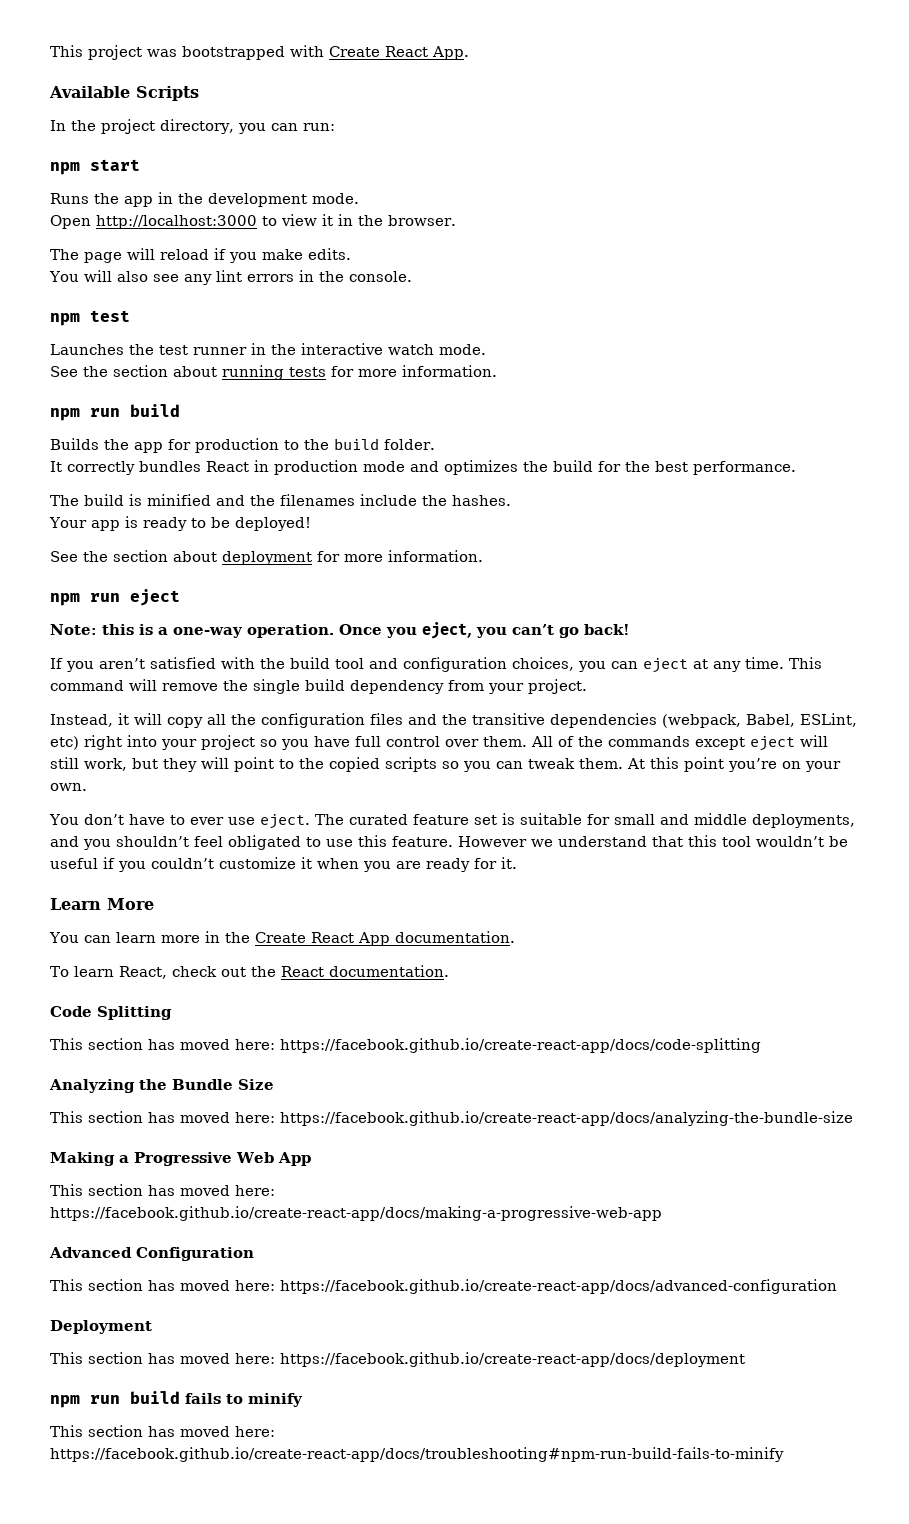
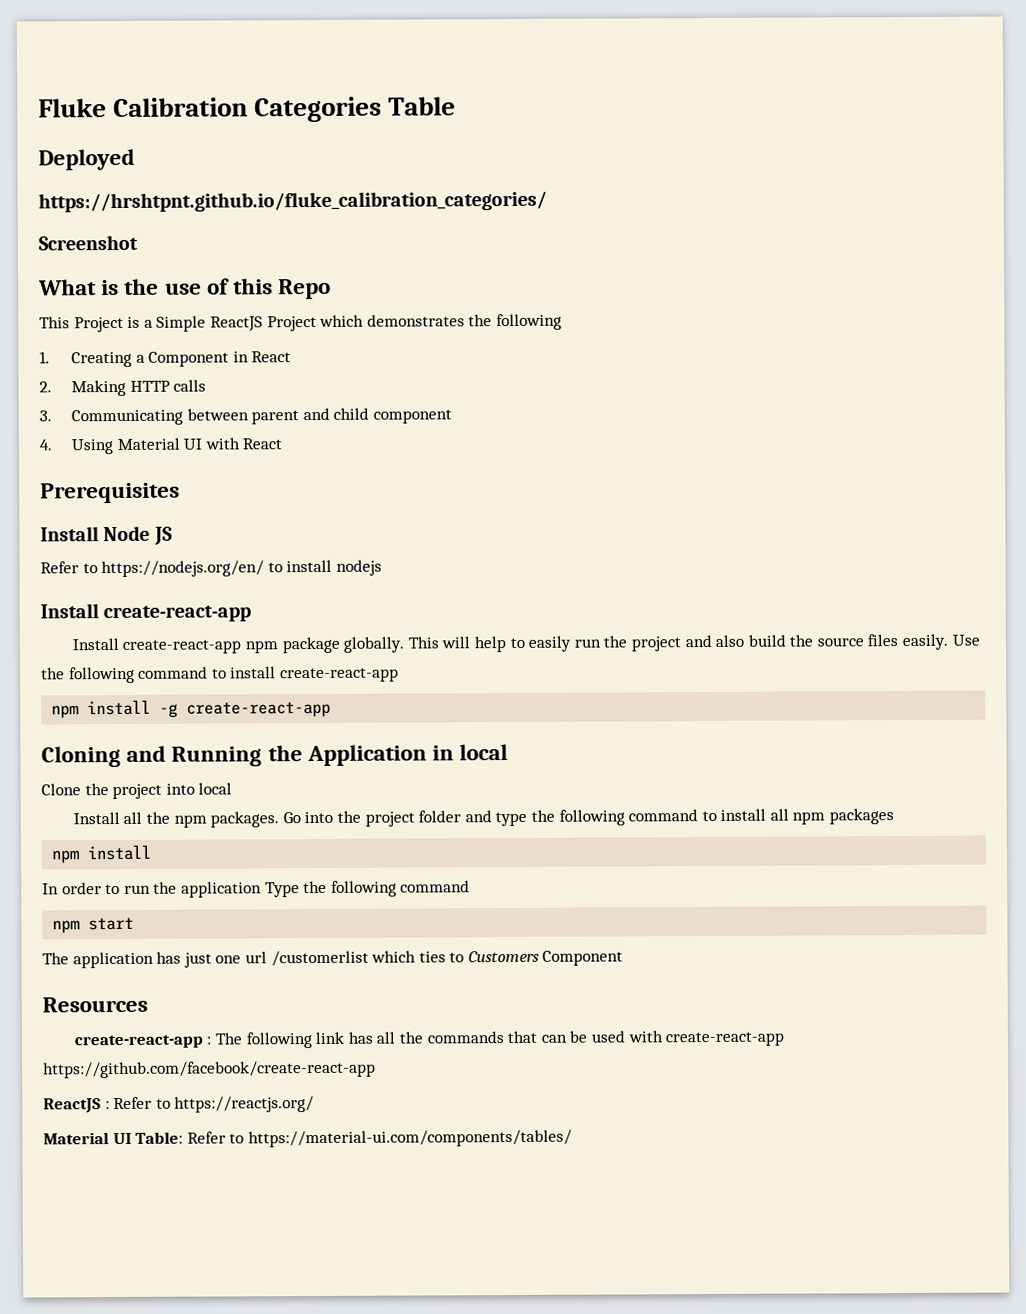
- This project was bootstrapped with Create React App.
- Available Scripts
- In the project directory, you can run:
+ Fluke Calibration Categories Table
+ Deployed
+ https://hrshtpnt.github.io/fluke_calibration_categories/
+ Screenshot
+ What is the use of this Repo
+ This Project is a Simple ReactJS Project which demonstrates the following
+ 1. Creating a Component in React
+ 2. Making HTTP calls
+ 3. Communicating between parent and child component
+ 4. Using Material UI with React
+ Prerequisites
+ Install Node JS
+ Refer to https://nodejs.org/en/ to install nodejs
+ Install create-react-app
+ Install create-react-app npm package globally. This will help to easily run the project and also build the source files easily. Use the following command to install create-react-app
+ npm install -g create-react-app
+ Cloning and Running the Application in local
+ Clone the project into local
+ Install all the npm packages. Go into the project folder and type the following command to install all npm packages
+ npm install
+ In order to run the application Type the following command
  npm start
- Runs the app in the development mode.
- Open http://localhost:3000 to view it in the browser.
- The page will reload if you make edits.
- You will also see any lint errors in the console.
- npm test
- Launches the test runner in the interactive watch mode.
- See the section about running tests for more information.
- npm run build
- Builds the app for production to the build folder.
- It correctly bundles React in production mode and optimizes the build for the best performance.
- The build is minified and the filenames include the hashes.
- Your app is ready to be deployed!
- See the section about deployment for more information.
- npm run eject
- Note: this is a one-way operation. Once you eject, you can’t go back!
- If you aren’t satisfied with the build tool and configuration choices, you can eject at any time. This command will remove the single build dependency from your project.
- Instead, it will copy all the configuration files and the transitive dependencies (webpack, Babel, ESLint, etc) right into your project so you have full control over them. All of the commands except eject will still work, but they will point to the copied scripts so you can tweak them. At this point you’re on your own.
- You don’t have to ever use eject. The curated feature set is suitable for small and middle deployments, and you shouldn’t feel obligated to use this feature. However we understand that this tool wouldn’t be useful if you couldn’t customize it when you are ready for it.
- Learn More
- You can learn more in the Create React App documentation.
- To learn React, check out the React documentation.
- Code Splitting
- This section has moved here: https://facebook.github.io/create-react-app/docs/code-splitting
- Analyzing the Bundle Size
- This section has moved here: https://facebook.github.io/create-react-app/docs/analyzing-the-bundle-size
- Making a Progressive Web App
- This section has moved here: https://facebook.github.io/create-react-app/docs/making-a-progressive-web-app
- Advanced Configuration
- This section has moved here: https://facebook.github.io/create-react-app/docs/advanced-configuration
- Deployment
- This section has moved here: https://facebook.github.io/create-react-app/docs/deployment
- npm run build fails to minify
- This section has moved here: https://facebook.github.io/create-react-app/docs/troubleshooting#npm-run-build-fails-to-minify
+ The application has just one url /customerlist which ties to Customers Component
+ Resources
+ create-react-app : The following link has all the commands that can be used with create-react-app https://github.com/facebook/create-react-app
+ ReactJS : Refer to https://reactjs.org/
+ Material UI Table: Refer to https://material-ui.com/components/tables/

